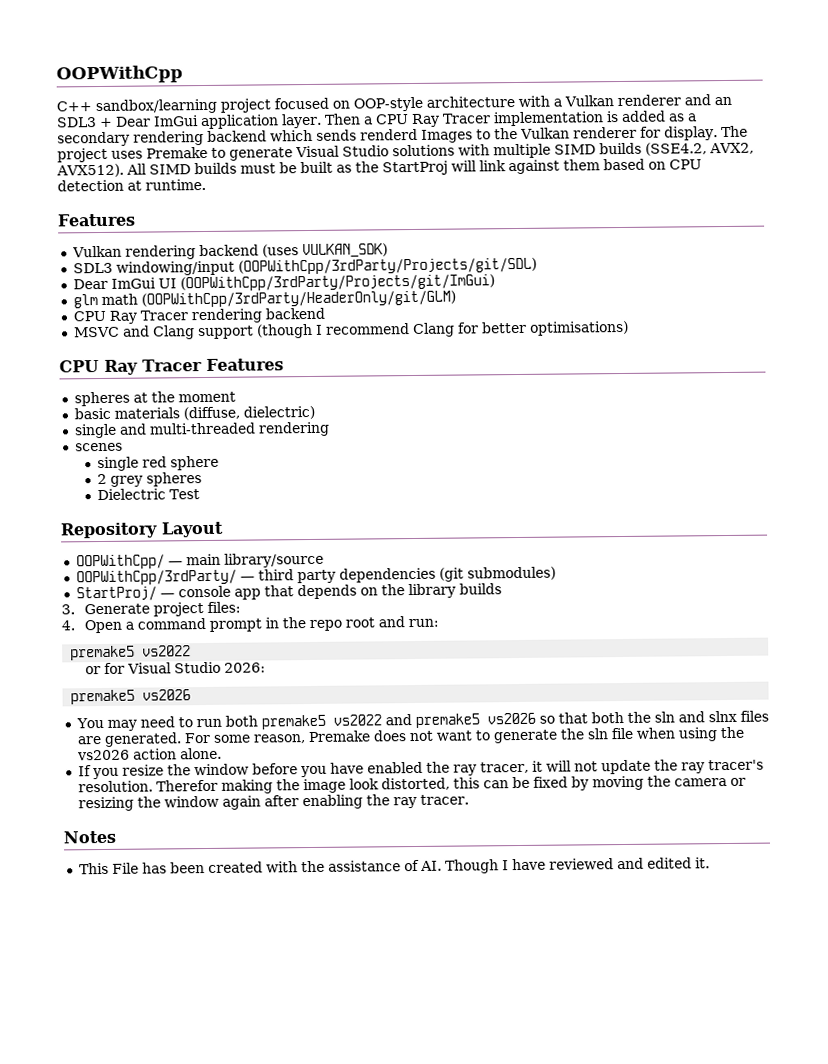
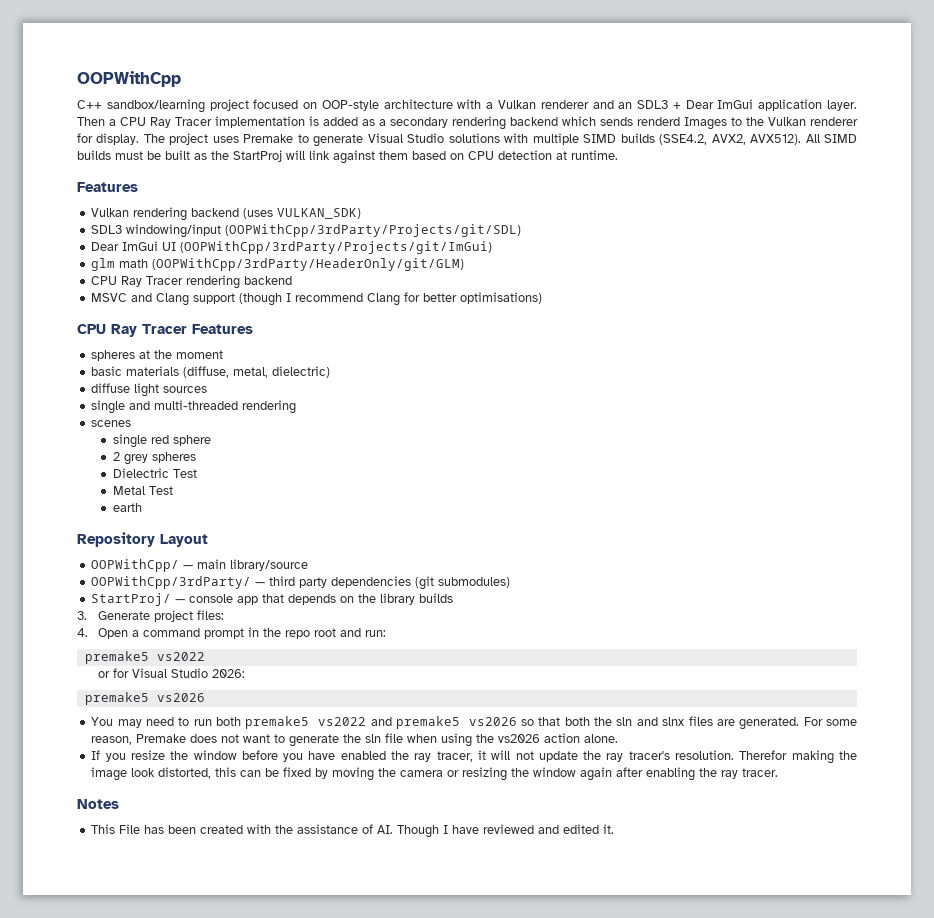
- basic materials (diffuse, dielectric)
+ basic materials (diffuse, metal, dielectric)
+ diffuse light sources
+ Metal Test
+ earth

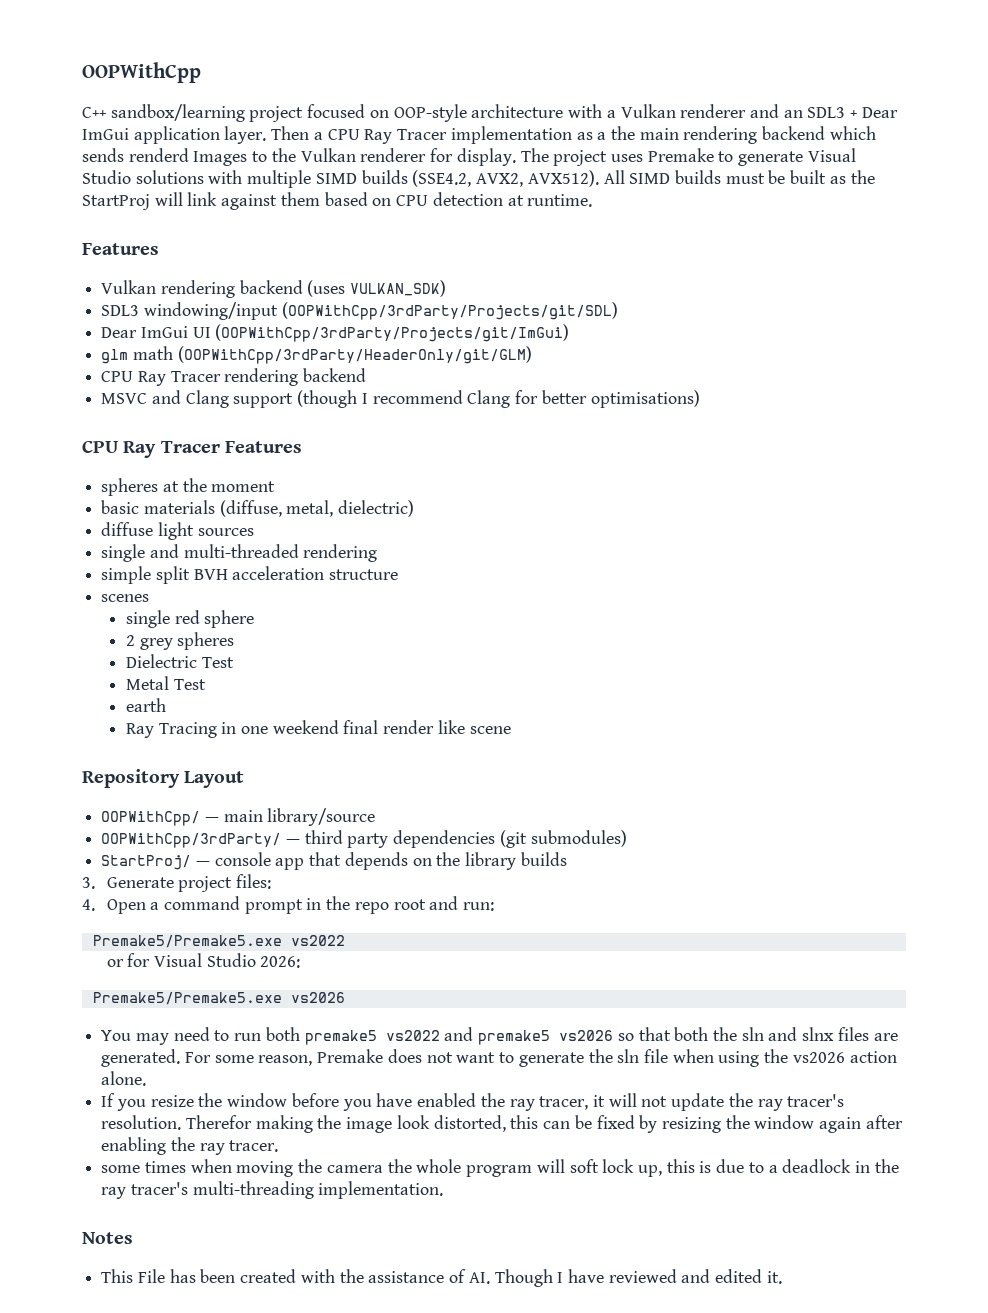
- Then a CPU Ray Tracer implementation is added as a secondary rendering backend which sends renderd Images to the Vulkan renderer for display.
+ Then a CPU Ray Tracer implementation as a the main rendering backend which sends renderd Images to the Vulkan renderer for display.
+ simple split BVH acceleration structure
+ Ray Tracing in one weekend final render like scene
  4. Open a command prompt in the repo root and run:
- premake5 vs2022
+ Premake5/Premake5.exe vs2022
  or for Visual Studio 2026:
- premake5 vs2026
+ Premake5/Premake5.exe vs2026
- Therefor making the image look distorted, this can be fixed by moving the camera or resizing the window again after enabling the ray tracer.
+ Therefor making the image look distorted, this can be fixed by resizing the window again after enabling the ray tracer.
+ some times when moving the camera the whole program will soft lock up, this is due to a deadlock in the ray tracer's multi-threading implementation.

